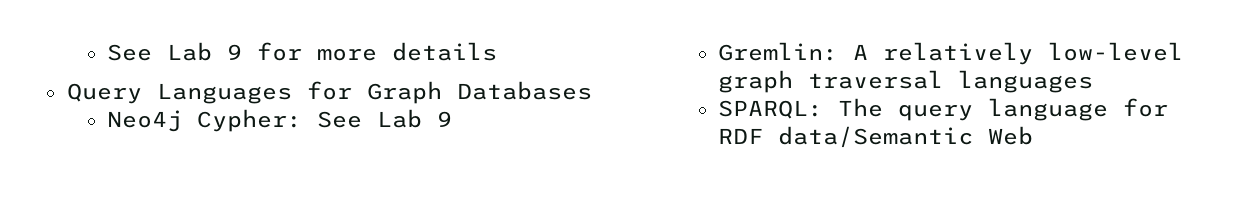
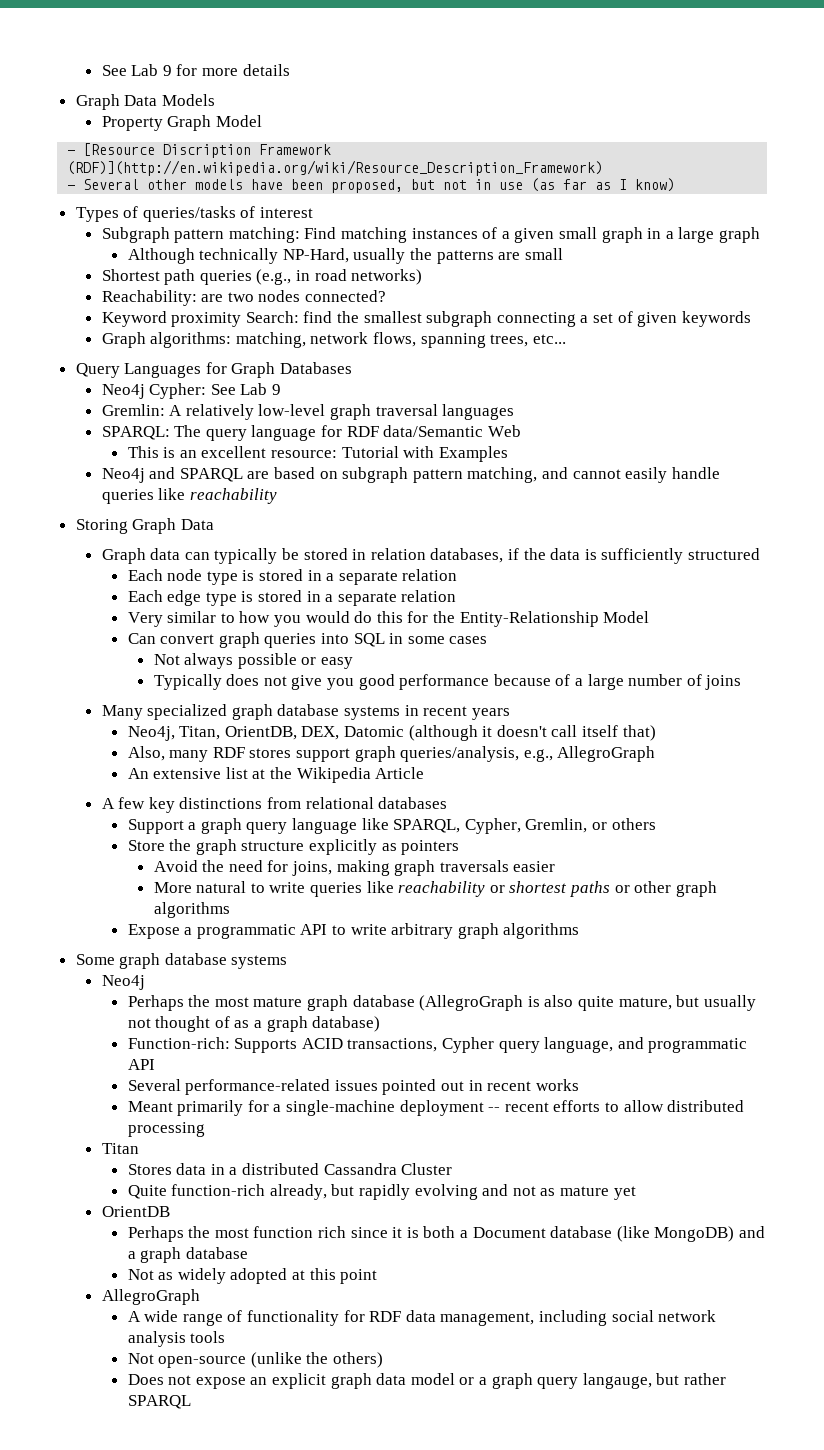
+ Graph Data Models
+ Property Graph Model
+ - [Resource Discription Framework (RDF)](http://en.wikipedia.org/wiki/Resource_Description_Framework)
+ - Several other models have been proposed, but not in use (as far as I know)
+ Types of queries/tasks of interest
+ Subgraph pattern matching: Find matching instances of a given small graph in a large graph
+ Although technically NP-Hard, usually the patterns are small
+ Shortest path queries (e.g., in road networks)
+ Reachability: are two nodes connected?
+ Keyword proximity Search: find the smallest subgraph connecting a set of given keywords
+ Graph algorithms: matching, network flows, spanning trees, etc...
+ This is an excellent resource: Tutorial with Examples
+ Neo4j and SPARQL are based on subgraph pattern matching, and cannot easily handle queries like reachability
+ Storing Graph Data
+ Graph data can typically be stored in relation databases, if the data is sufficiently structured
+ Each node type is stored in a separate relation
+ Each edge type is stored in a separate relation
+ Very similar to how you would do this for the Entity-Relationship Model
+ Can convert graph queries into SQL in some cases
+ Not always possible or easy
+ Typically does not give you good performance because of a large number of joins
+ Many specialized graph database systems in recent years
+ Neo4j, Titan, OrientDB, DEX, Datomic (although it doesn't call itself that)
+ Also, many RDF stores support graph queries/analysis, e.g., AllegroGraph
+ An extensive list at the Wikipedia Article
+ A few key distinctions from relational databases
+ Support a graph query language like SPARQL, Cypher, Gremlin, or others
+ Store the graph structure explicitly as pointers
+ Avoid the need for joins, making graph traversals easier
+ More natural to write queries like reachability or shortest paths or other graph algorithms
+ Expose a programmatic API to write arbitrary graph algorithms
+ Some graph database systems
+ Neo4j
+ Perhaps the most mature graph database (AllegroGraph is also quite mature, but usually not thought of as a graph database)
+ Function-rich: Supports ACID transactions, Cypher query language, and programmatic API
+ Several performance-related issues pointed out in recent works
+ Meant primarily for a single-machine deployment -- recent efforts to allow distributed processing
+ Titan
+ Stores data in a distributed Cassandra Cluster
+ Quite function-rich already, but rapidly evolving and not as mature yet
+ OrientDB
+ Perhaps the most function rich since it is both a Document database (like MongoDB) and a graph database
+ Not as widely adopted at this point
+ AllegroGraph
+ A wide range of functionality for RDF data management, including social network analysis tools
+ Not open-source (unlike the others)
+ Does not expose an explicit graph data model or a graph query langauge, but rather SPARQL

